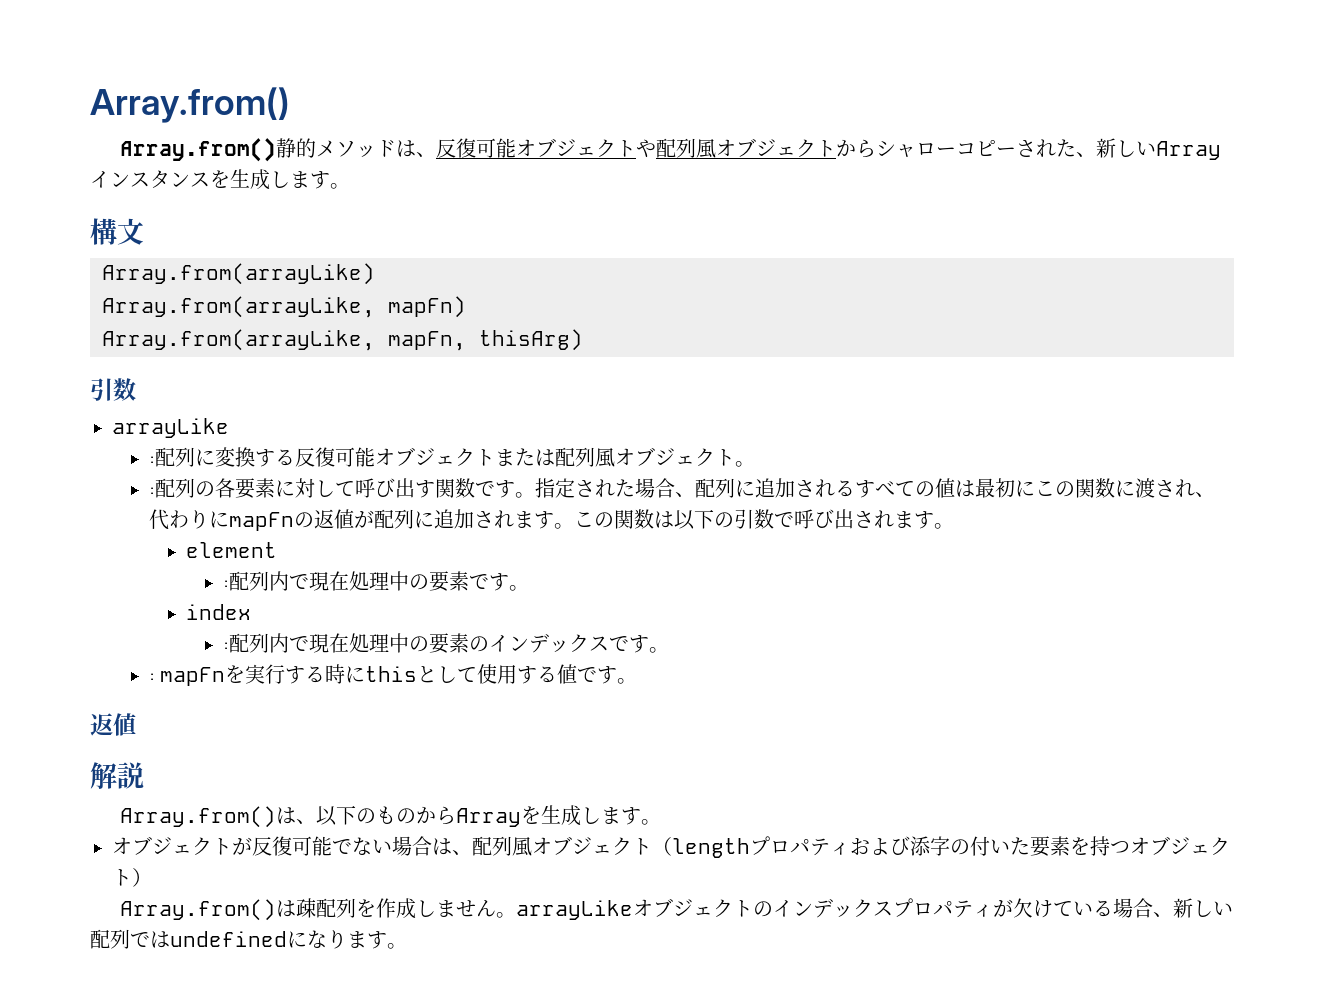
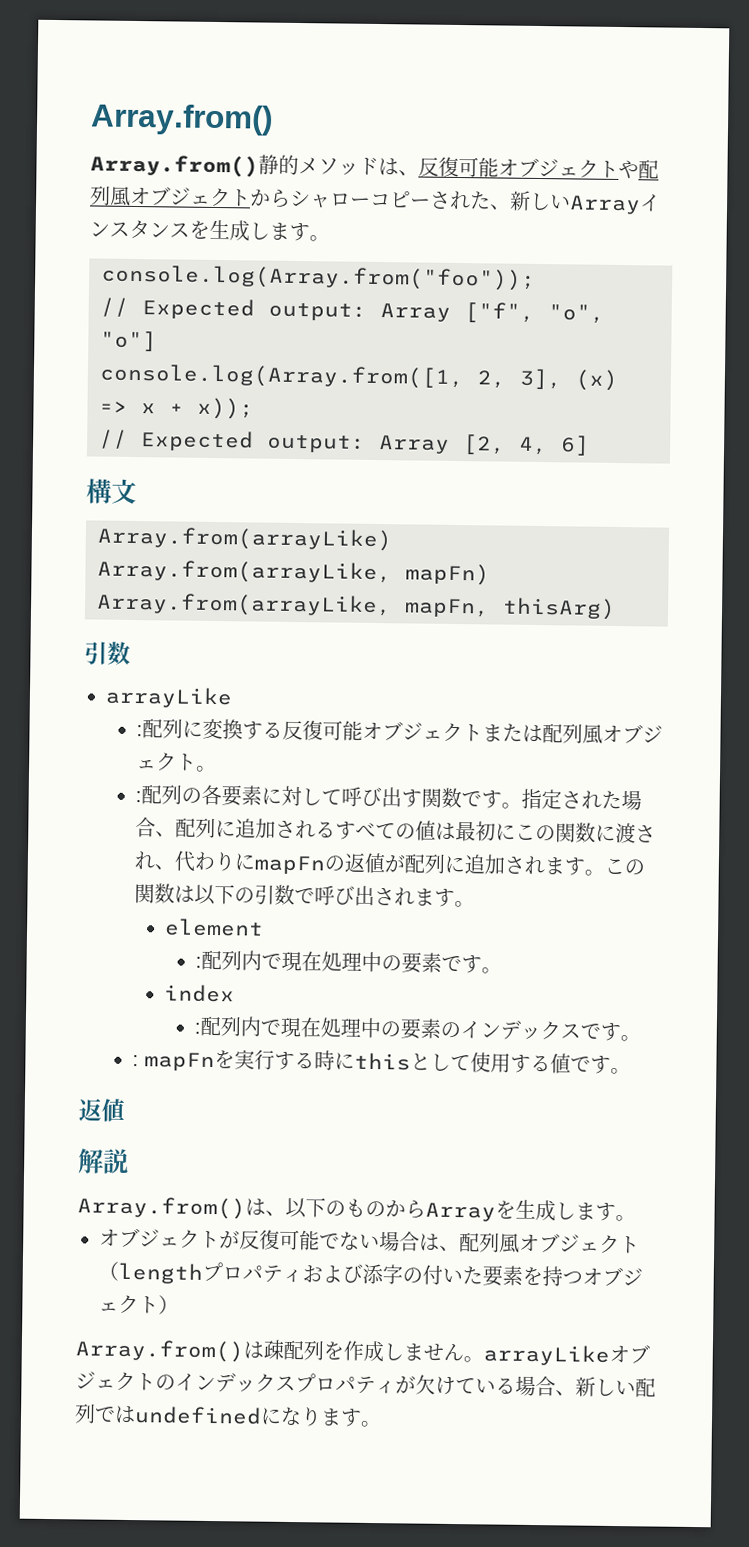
+ console.log(Array.from("foo"));
+ // Expected output: Array ["f", "o", "o"]
+ console.log(Array.from([1, 2, 3], (x) => x + x));
+ // Expected output: Array [2, 4, 6]

